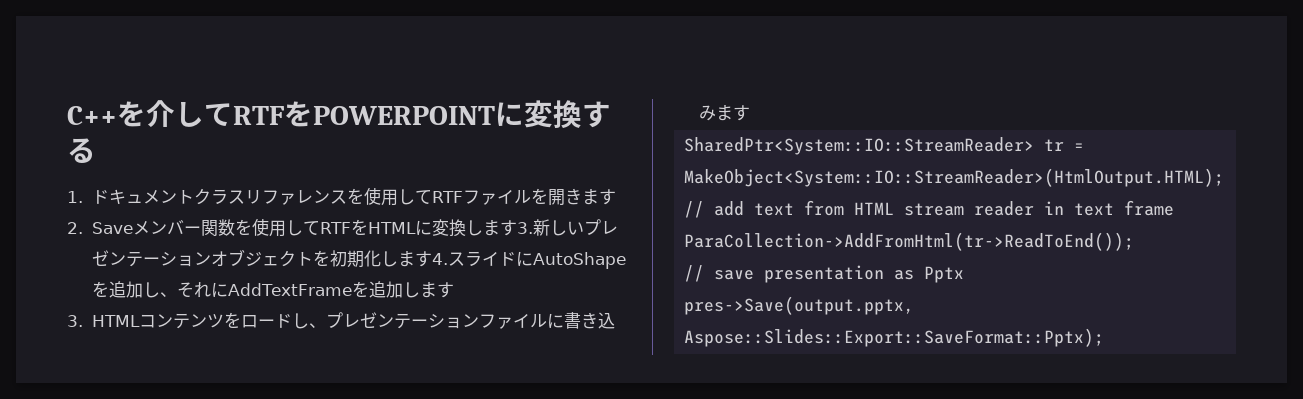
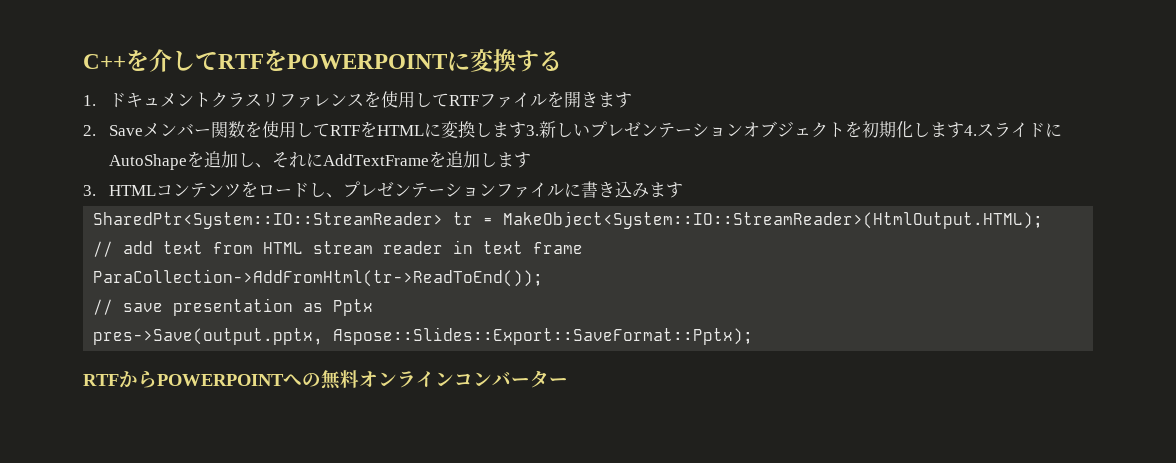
+ RTFからPOWERPOINTへの無料オンラインコンバーター

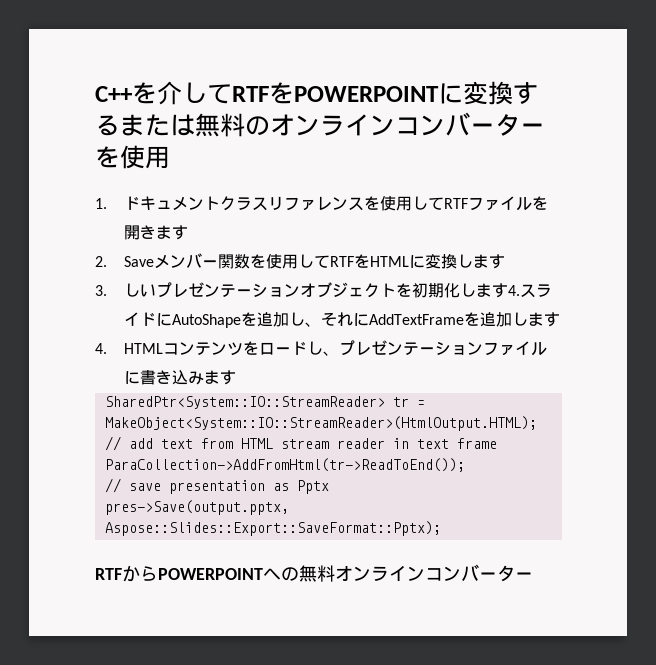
- C++を介してRTFをPOWERPOINTに変換する
+ C++を介してRTFをPOWERPOINTに変換するまたは無料のオンラインコンバーターを使用
- 2. Saveメンバー関数を使用してRTFをHTMLに変換します3.新しいプレゼンテーションオブジェクトを初期化します4.スライドにAutoShapeを追加し、それにAddTextFrameを追加します
+ 2. Saveメンバー関数を使用してRTFをHTMLに変換します
+ 3.しいプレゼンテーションオブジェクトを初期化します4.スライドにAutoShapeを追加し、それにAddTextFrameを追加します
- 3. HTMLコンテンツをロードし、プレゼンテーションファイルに書き込みます
+ 4. HTMLコンテンツをロードし、プレゼンテーションファイルに書き込みます

